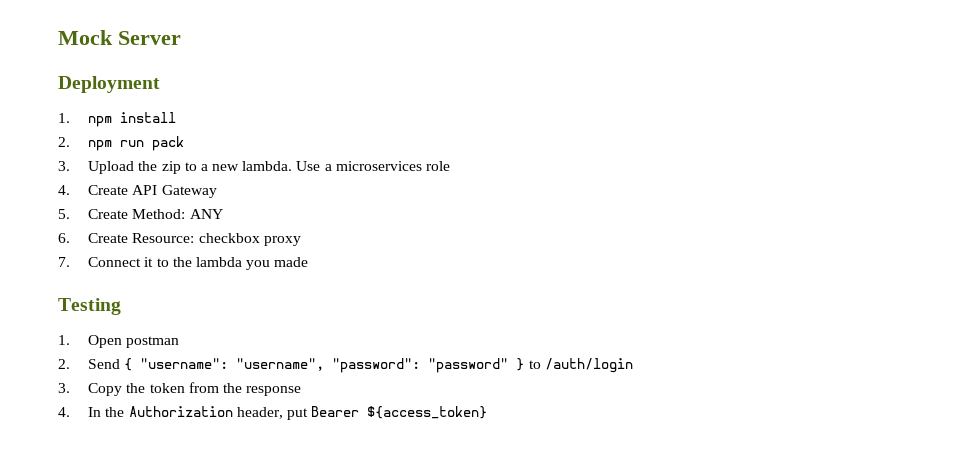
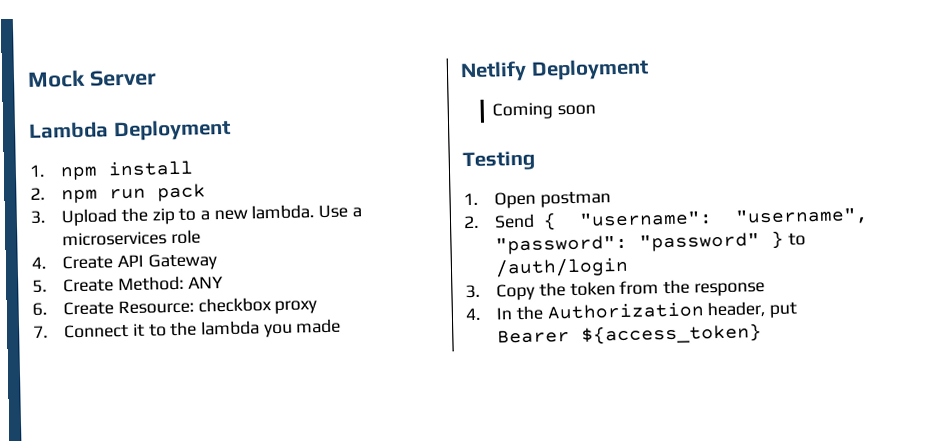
- Deployment
+ Lambda Deployment
+ Netlify Deployment
+ Coming soon

